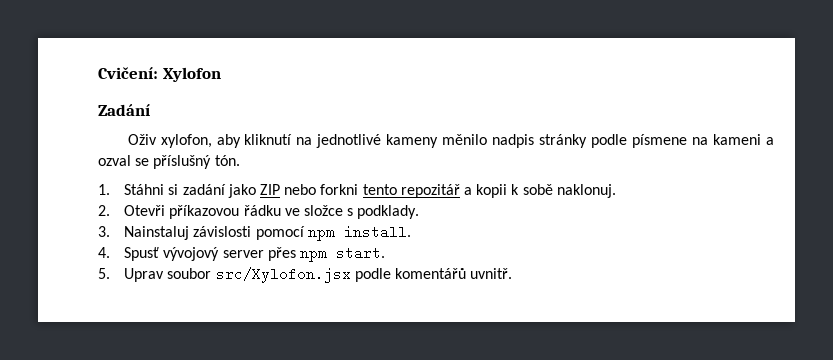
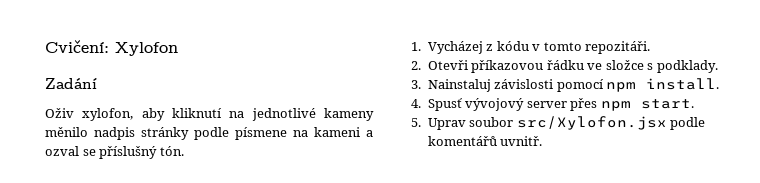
- 1. Stáhni si zadání jako ZIP nebo forkni tento repozitář a kopii k sobě naklonuj.
+ 1. Vycházej z kódu v tomto repozitáři.

